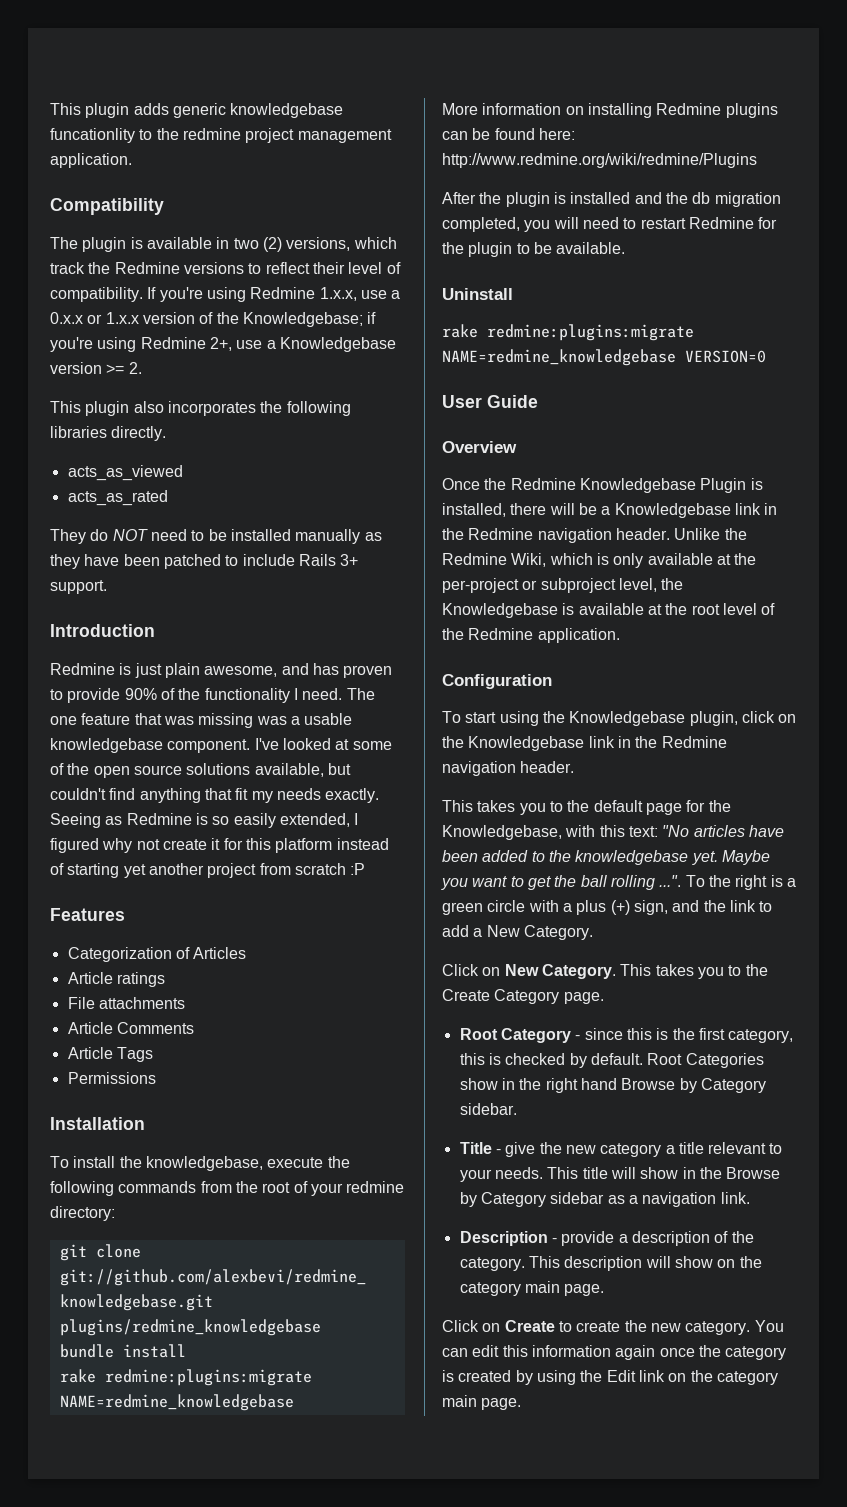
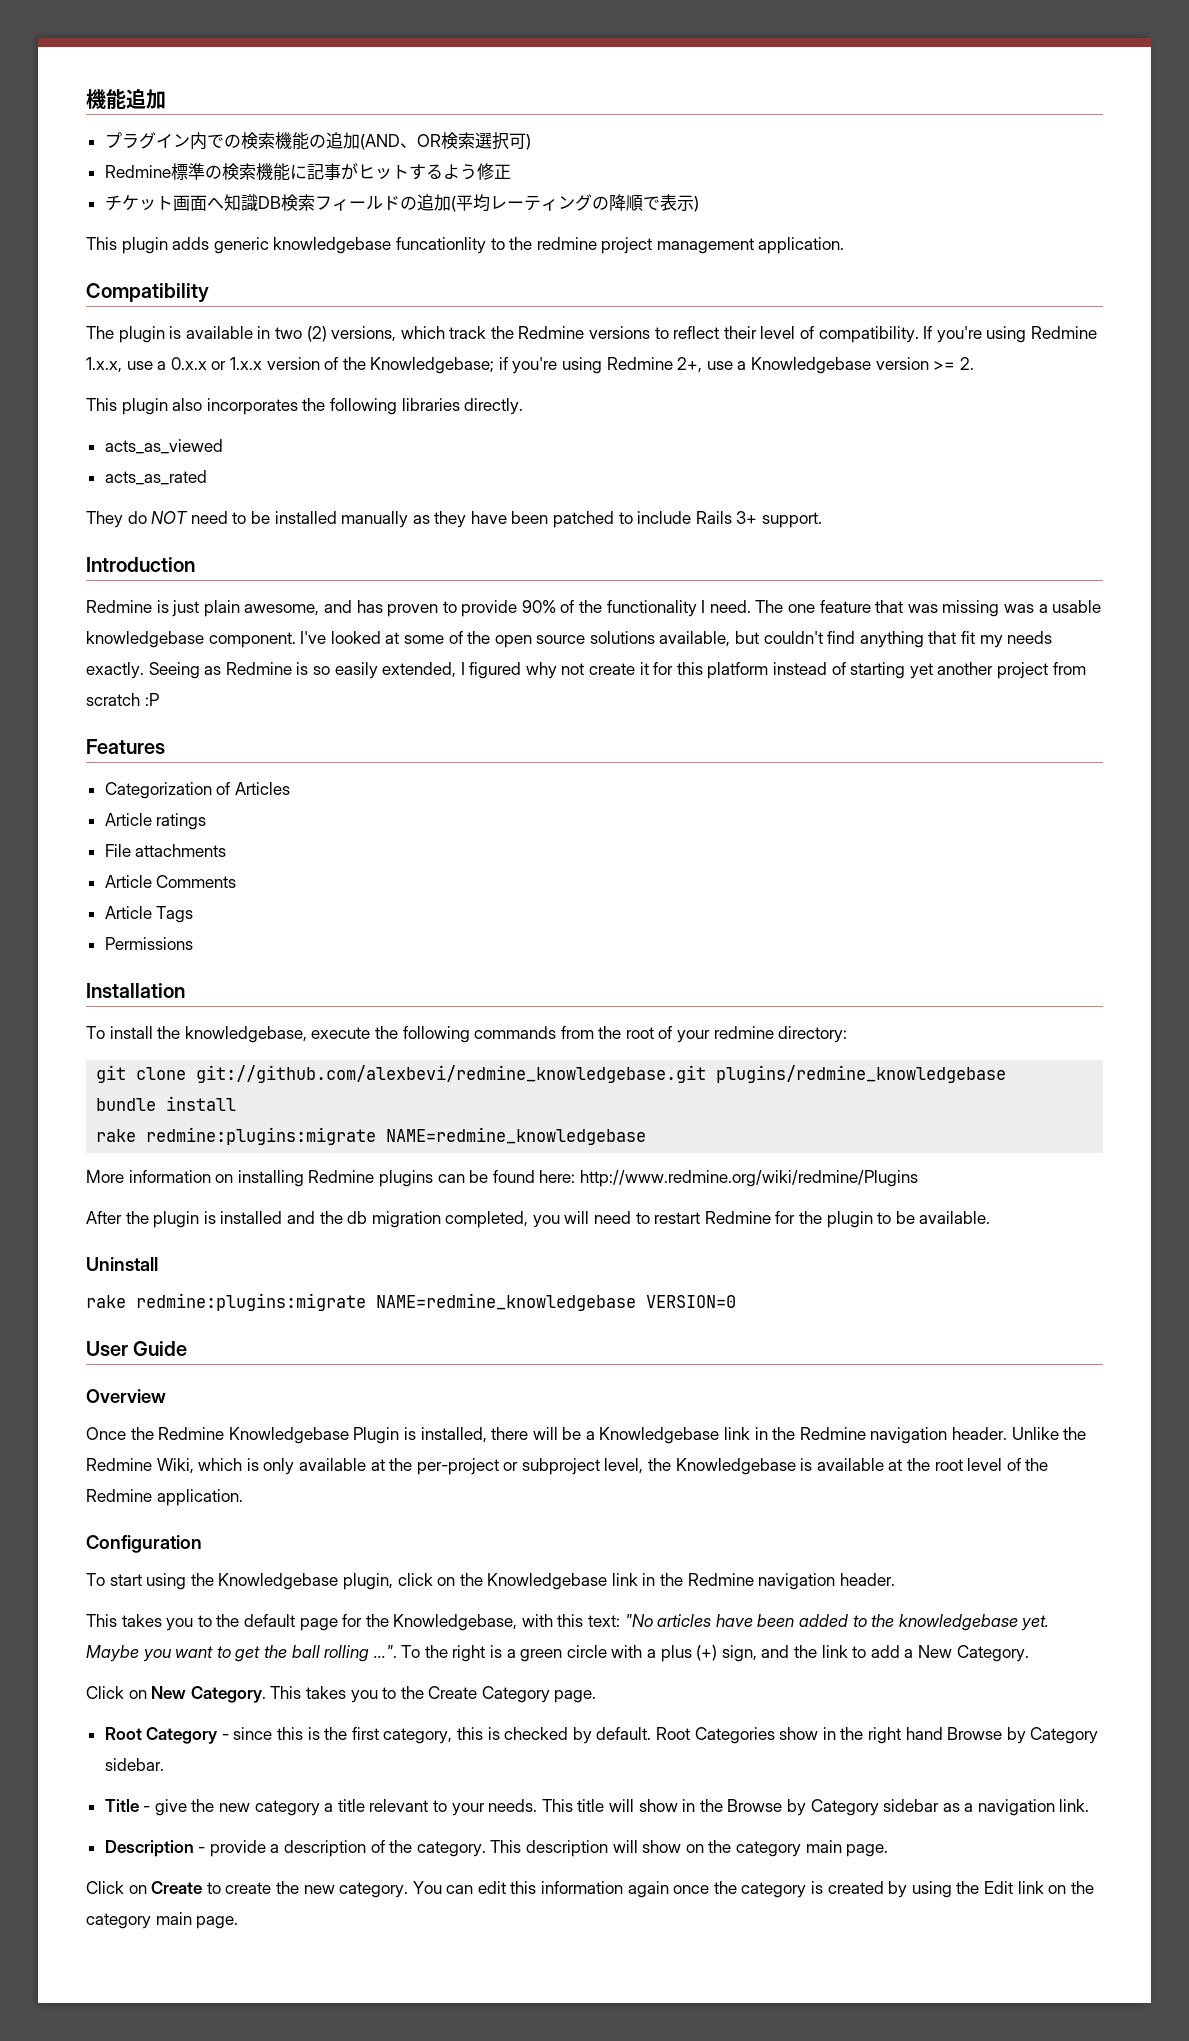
+ 機能追加
+ プラグイン内での検索機能の追加(AND、OR検索選択可)
+ Redmine標準の検索機能に記事がヒットするよう修正
+ チケット画面へ知識DB検索フィールドの追加(平均レーティングの降順で表示)

